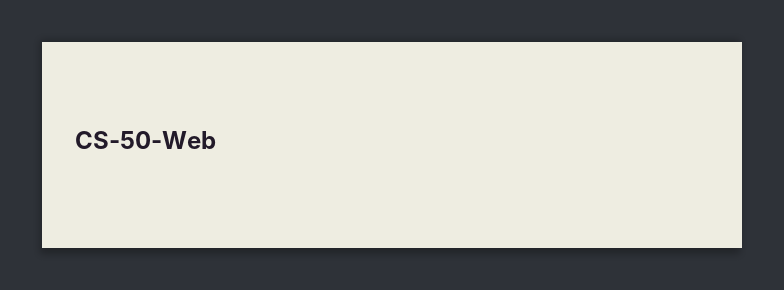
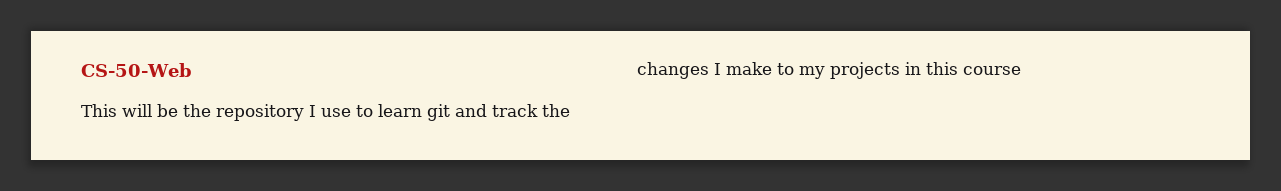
+ This will be the repository I use to learn git and track the changes I make to my projects in this course

